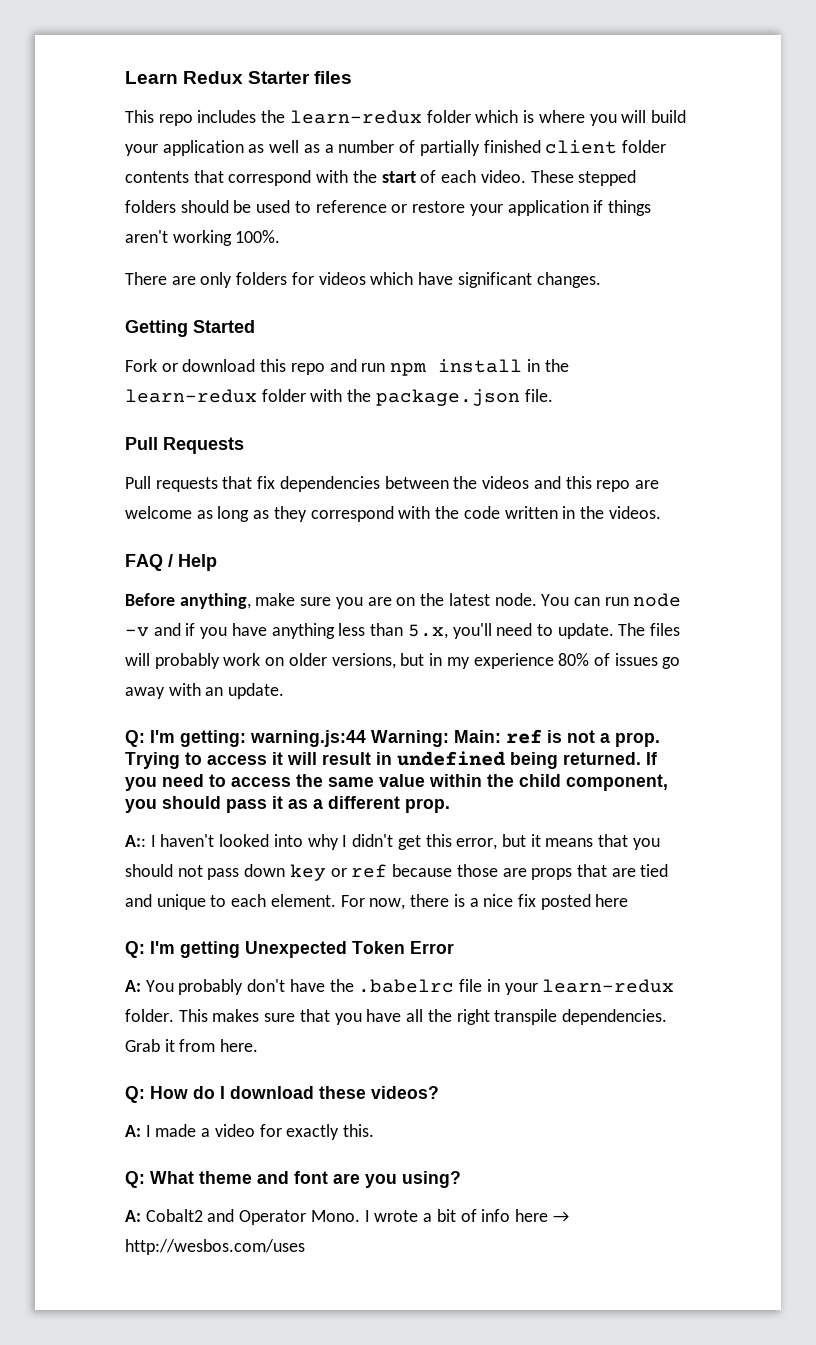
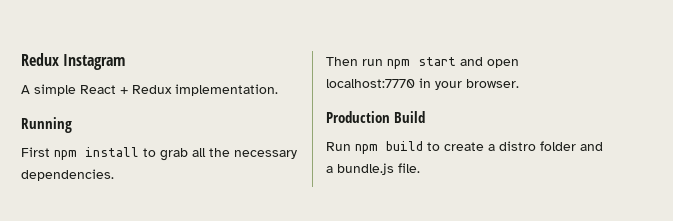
- Learn Redux Starter files
- This repo includes the learn-redux folder which is where you will build your application as well as a number of partially finished client folder contents that correspond with the start of each video. These stepped folders should be used to reference or restore your application if things aren't working 100%.
- There are only folders for videos which have significant changes.
- Getting Started
- Fork or download this repo and run npm install in the learn-redux folder with the package.json file.
- Pull Requests
- Pull requests that fix dependencies between the videos and this repo are welcome as long as they correspond with the code written in the videos.
- FAQ / Help
- Before anything, make sure you are on the latest node. You can run node -v and if you have anything less than 5.x, you'll need to update. The files will probably work on older versions, but in my experience 80% of issues go away with an update.
- Q: I'm getting: warning.js:44 Warning: Main: ref is not a prop. Trying to access it will result in undefined being returned. If you need to access the same value within the child component, you should pass it as a different prop.
- A:: I haven't looked into why I didn't get this error, but it means that you should not pass down key or ref because those are props that are tied and unique to each element. For now, there is a nice fix posted here
- Q: I'm getting Unexpected Token Error
- A: You probably don't have the .babelrc file in your learn-redux folder. This makes sure that you have all the right transpile dependencies. Grab it from here.
- Q: How do I download these videos?
- A: I made a video for exactly this.
- Q: What theme and font are you using?
- A: Cobalt2 and Operator Mono. I wrote a bit of info here → http://wesbos.com/uses
+ Redux Instagram
+ A simple React + Redux implementation.
+ Running
+ First npm install to grab all the necessary dependencies.
+ Then run npm start and open localhost:7770 in your browser.
+ Production Build
+ Run npm build to create a distro folder and a bundle.js file.

